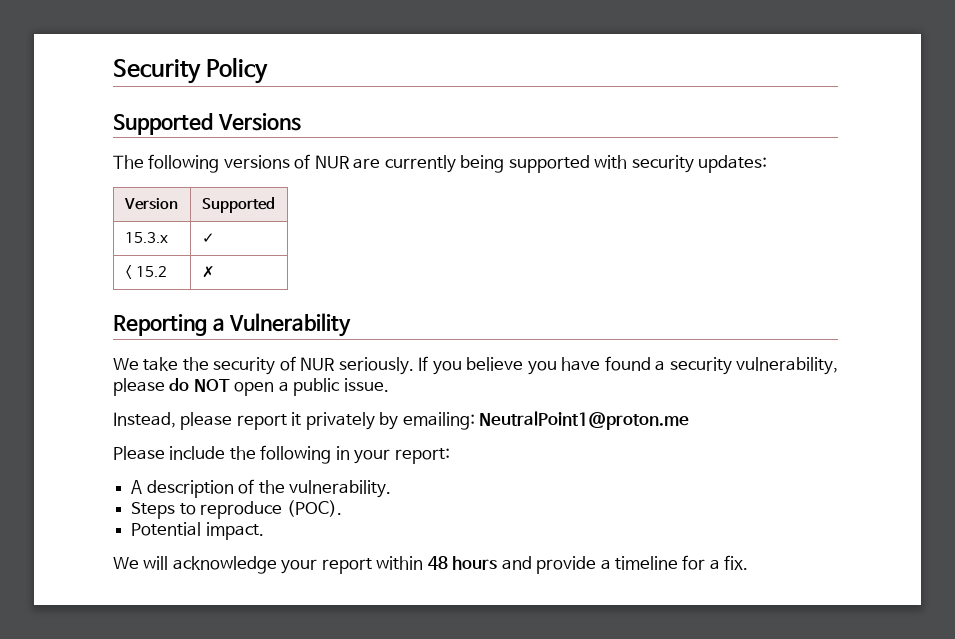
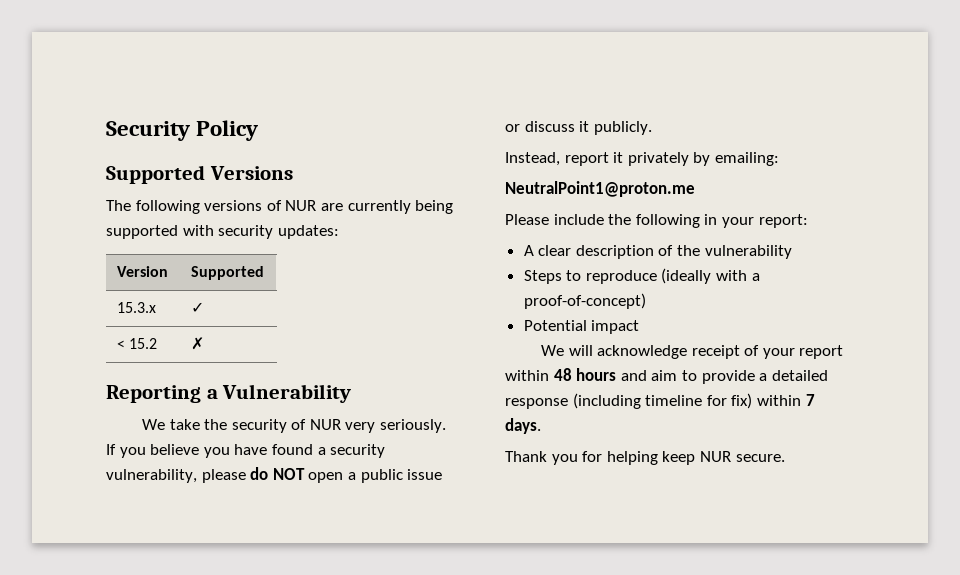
- We take the security of NUR seriously.
+ We take the security of NUR very seriously.
- If you believe you have found a security vulnerability, please do NOT open a public issue.
+ If you believe you have found a security vulnerability, please do NOT open a public issue or discuss it publicly.
- Instead, please report it privately by emailing: NeutralPoint1@proton.me
+ Instead, report it privately by emailing:
+ NeutralPoint1@proton.me
- A description of the vulnerability.
+ A clear description of the vulnerability
- Steps to reproduce (POC).
+ Steps to reproduce (ideally with a proof-of-concept)
- Potential impact.
+ Potential impact
- We will acknowledge your report within 48 hours and provide a timeline for a fix.
+ We will acknowledge receipt of your report within 48 hours and aim to provide a detailed response (including timeline for fix) within 7 days.
+ Thank you for helping keep NUR secure.

